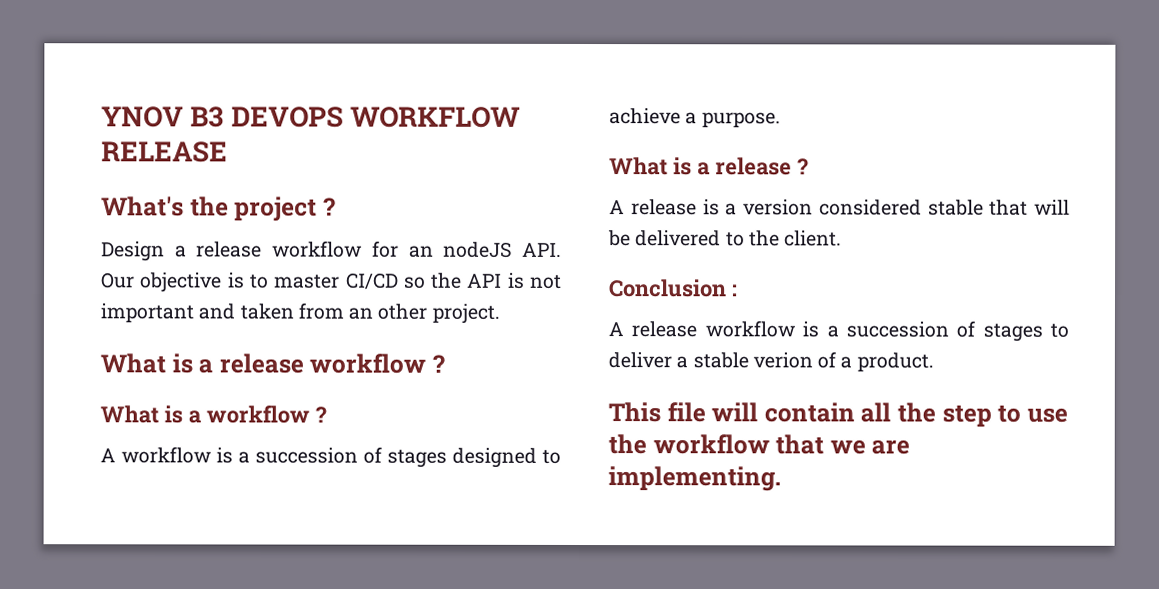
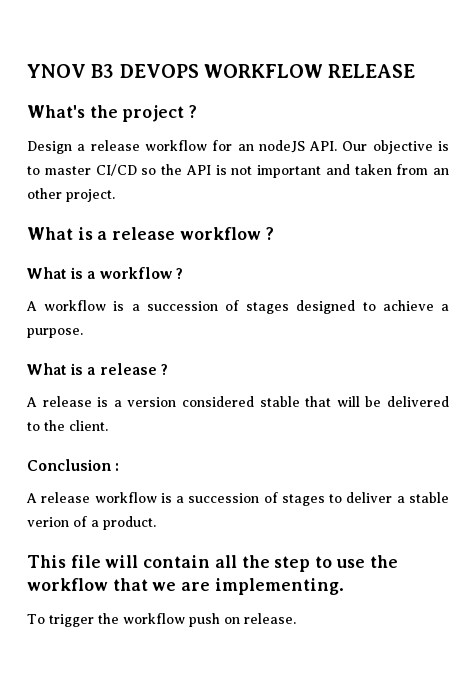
+ To trigger the workflow push on release.

